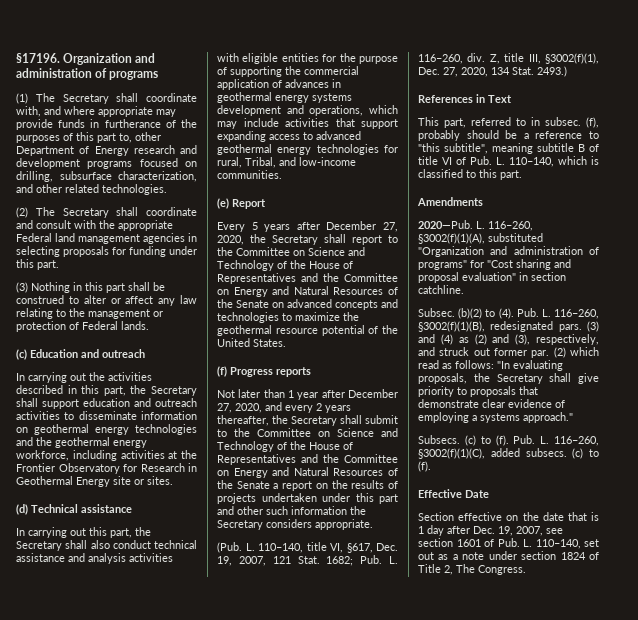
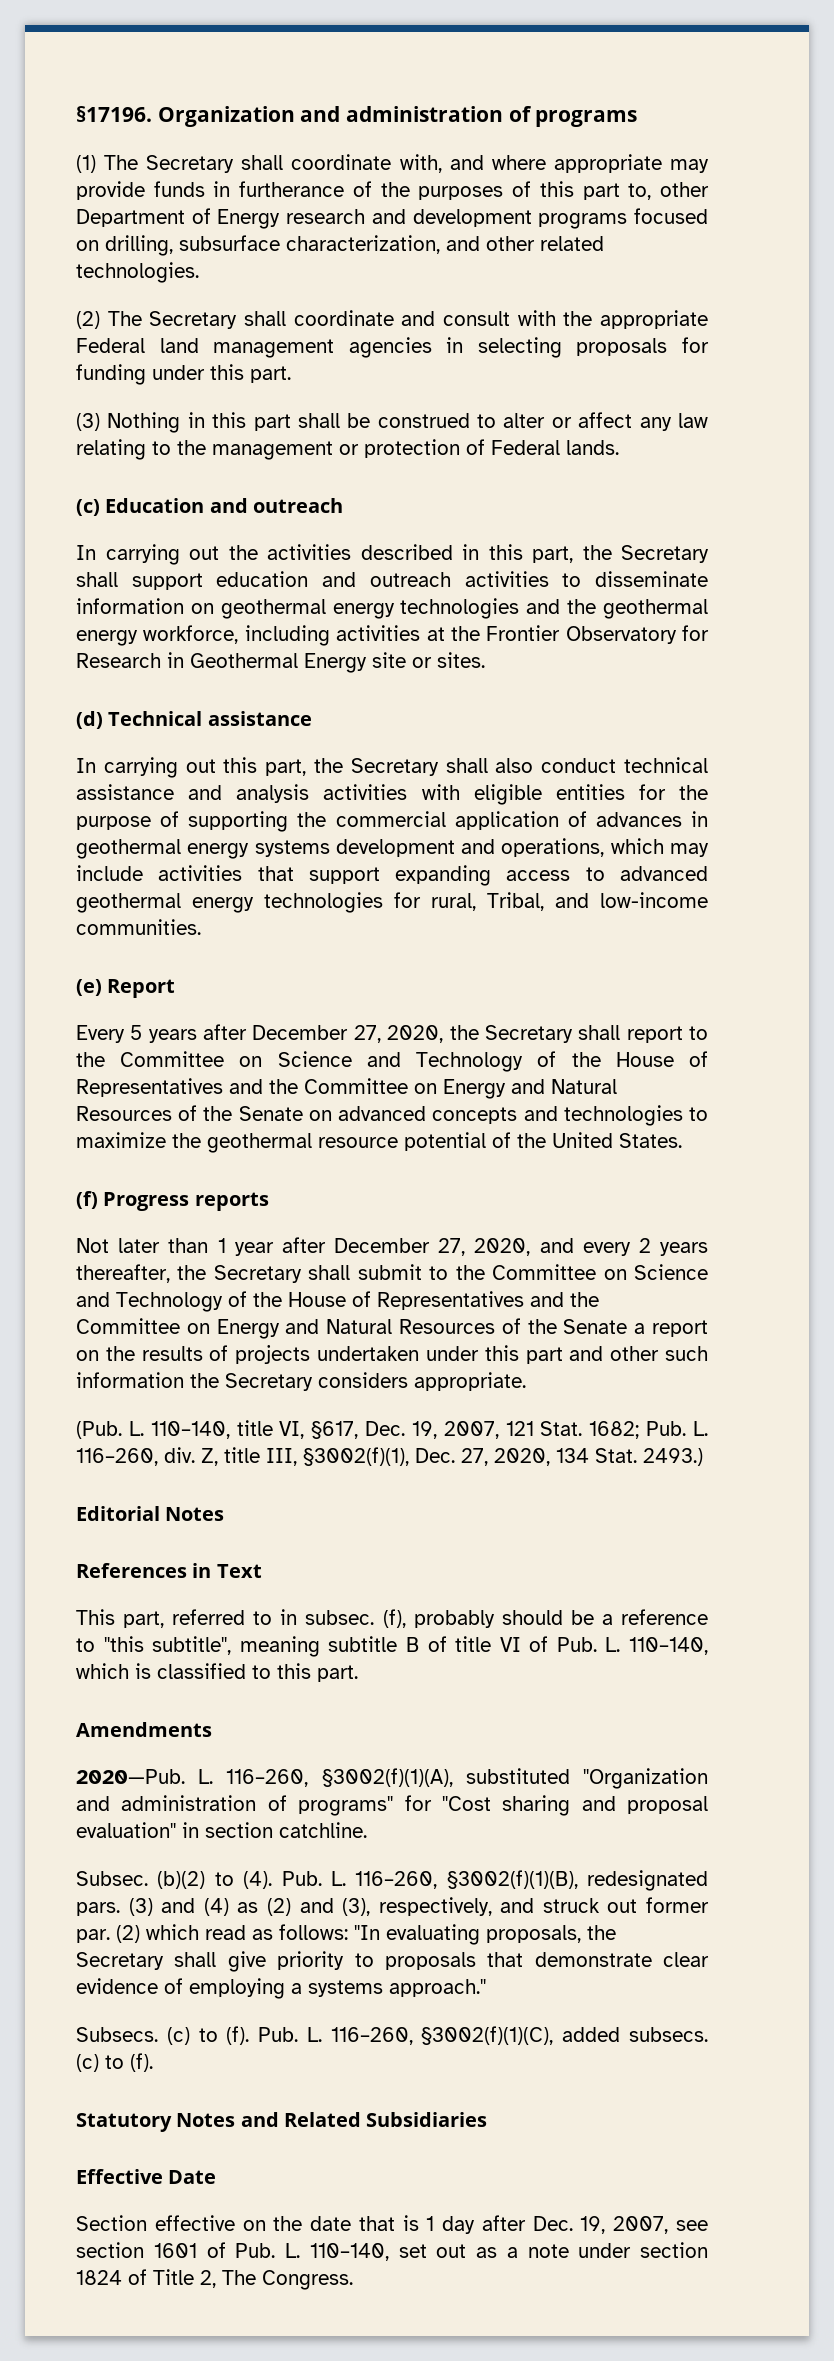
+ Editorial Notes
+ Statutory Notes and Related Subsidiaries

